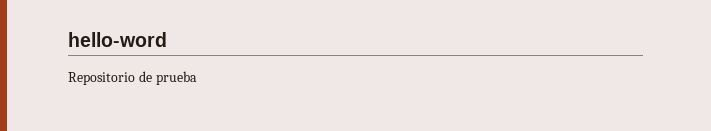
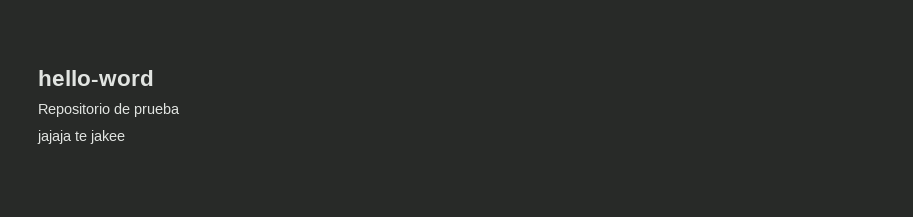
+ jajaja te jakee

